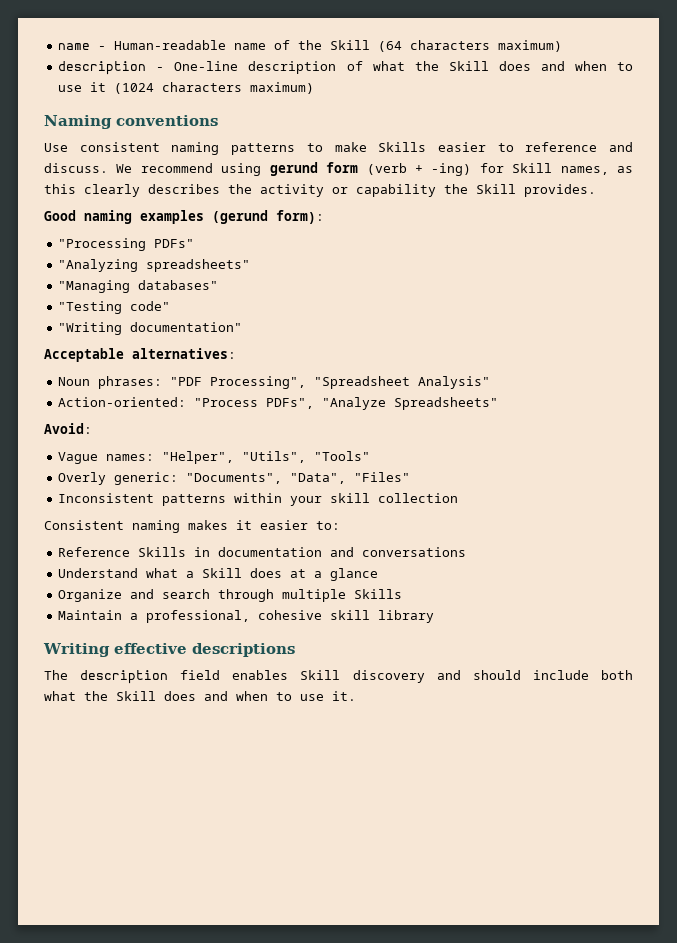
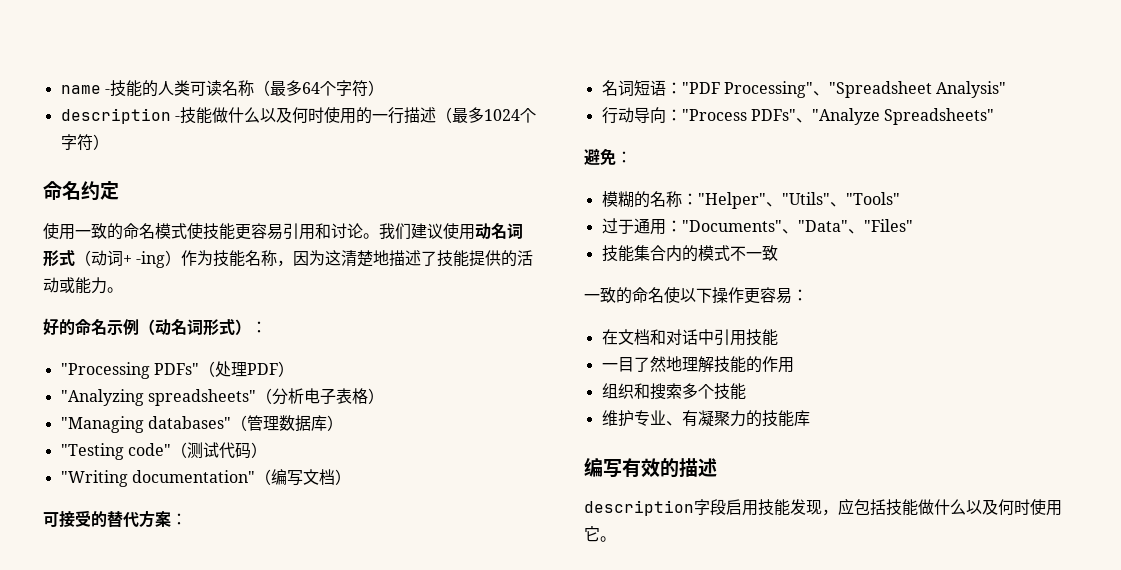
- name - Human-readable name of the Skill (64 characters maximum)
- description - One-line description of what the Skill does and when to use it (1024 characters maximum)
- Naming conventions
- Use consistent naming patterns to make Skills easier to reference and discuss. We recommend using gerund form (verb + -ing) for Skill names, as this clearly describes the activity or capability the Skill provides.
- Good naming examples (gerund form):
+ name -技能的人类可读名称（最多64个字符）
+ description -技能做什么以及何时使用的一行描述（最多1024个字符）
+ 命名约定
+ 使用一致的命名模式使技能更容易引用和讨论。我们建议使用动名词形式（动词+ -ing）作为技能名称，因为这清楚地描述了技能提供的活动或能力。
+ 好的命名示例（动名词形式）：
- "Processing PDFs"
+ "Processing PDFs"（处理PDF）
- "Analyzing spreadsheets"
+ "Analyzing spreadsheets"（分析电子表格）
- "Managing databases"
+ "Managing databases"（管理数据库）
- "Testing code"
+ "Testing code"（测试代码）
- "Writing documentation"
- Acceptable alternatives:
- Noun phrases: "PDF Processing", "Spreadsheet Analysis"
- Action-oriented: "Process PDFs", "Analyze Spreadsheets"
- Avoid:
- Vague names: "Helper", "Utils", "Tools"
- Overly generic: "Documents", "Data", "Files"
- Inconsistent patterns within your skill collection
- Consistent naming makes it easier to:
- Reference Skills in documentation and conversations
- Understand what a Skill does at a glance
- Organize and search through multiple Skills
- Maintain a professional, cohesive skill library
- Writing effective descriptions
- The description field enables Skill discovery and should include both what the Skill does and when to use it.
+ "Writing documentation"（编写文档）
+ 可接受的替代方案：
+ 名词短语："PDF Processing"、"Spreadsheet Analysis"
+ 行动导向："Process PDFs"、"Analyze Spreadsheets"
+ 避免：
+ 模糊的名称："Helper"、"Utils"、"Tools"
+ 过于通用："Documents"、"Data"、"Files"
+ 技能集合内的模式不一致
+ 一致的命名使以下操作更容易：
+ 在文档和对话中引用技能
+ 一目了然地理解技能的作用
+ 组织和搜索多个技能
+ 维护专业、有凝聚力的技能库
+ 编写有效的描述
+ description字段启用技能发现，应包括技能做什么以及何时使用它。

